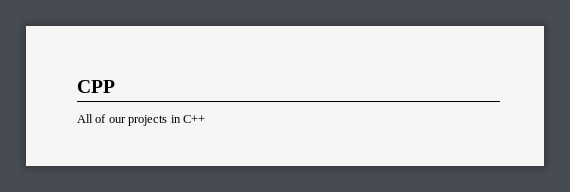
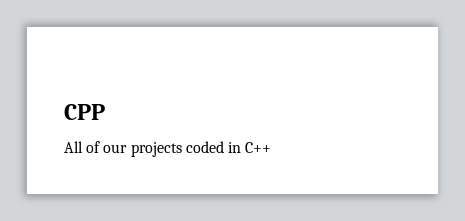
- All of our projects in C++
+ All of our projects coded in C++

